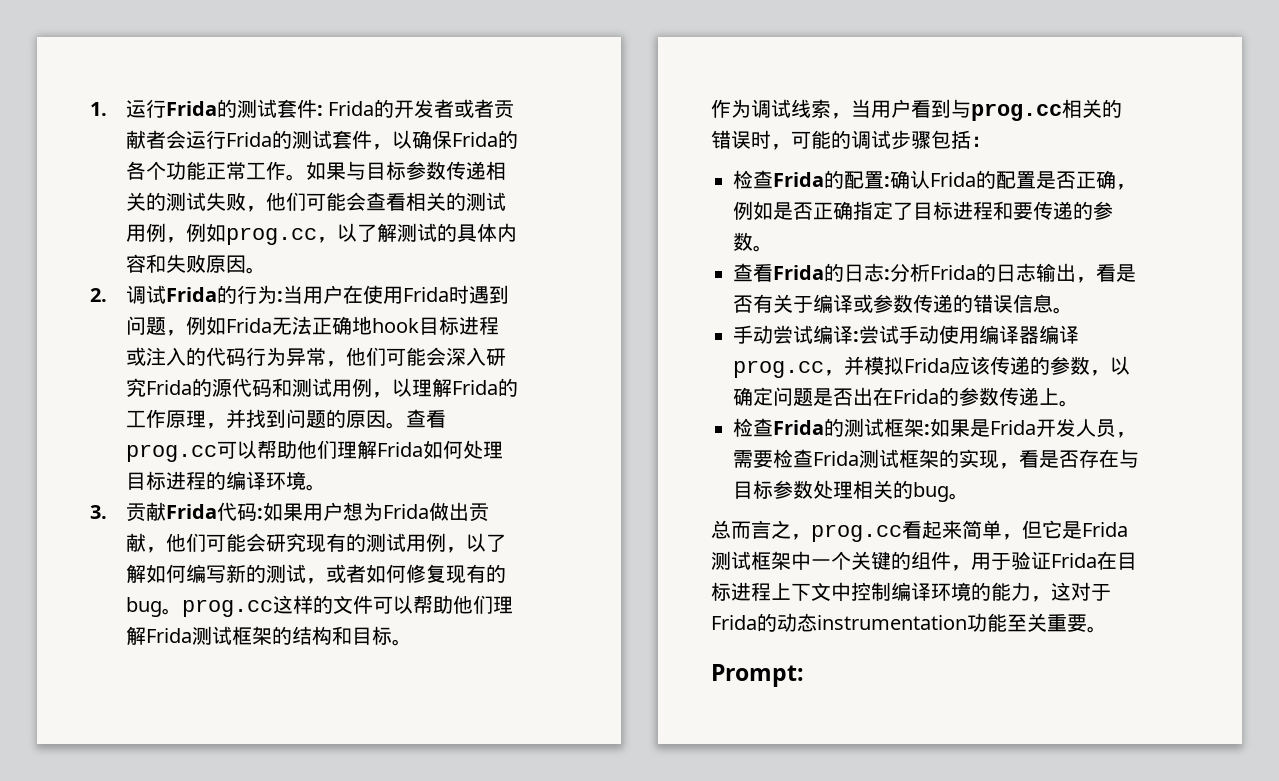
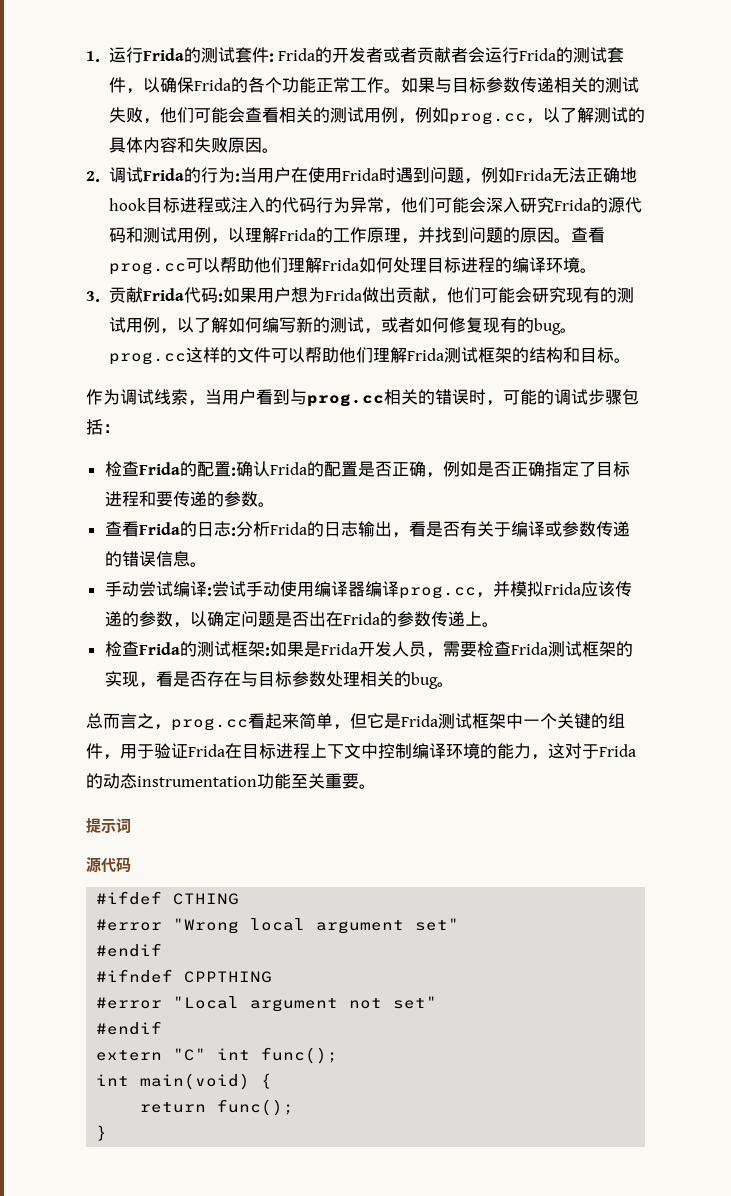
- Prompt:
+ 提示词
+ 源代码
+ #ifdef CTHING
+ #error "Wrong local argument set"
+ #endif
+ #ifndef CPPTHING
+ #error "Local argument not set"
+ #endif
+ extern "C" int func();
+ int main(void) {
+ return func();
+ }

